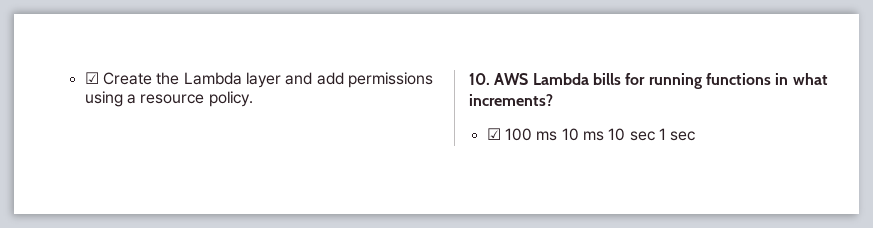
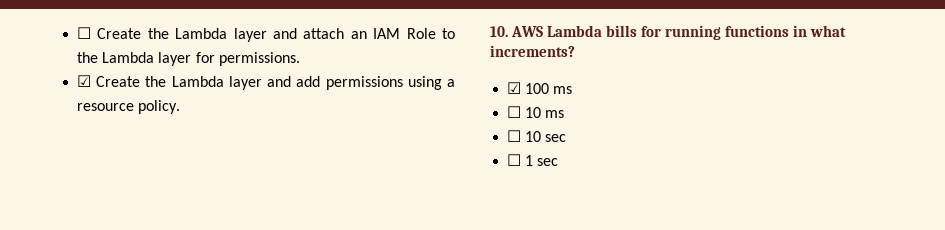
+ ☐ Create the Lambda layer and attach an IAM Role to the Lambda layer for permissions.
- ☑ 100 ms 10 ms 10 sec 1 sec
+ ☑ 100 ms
+ ☐ 10 ms
+ ☐ 10 sec
+ ☐ 1 sec

